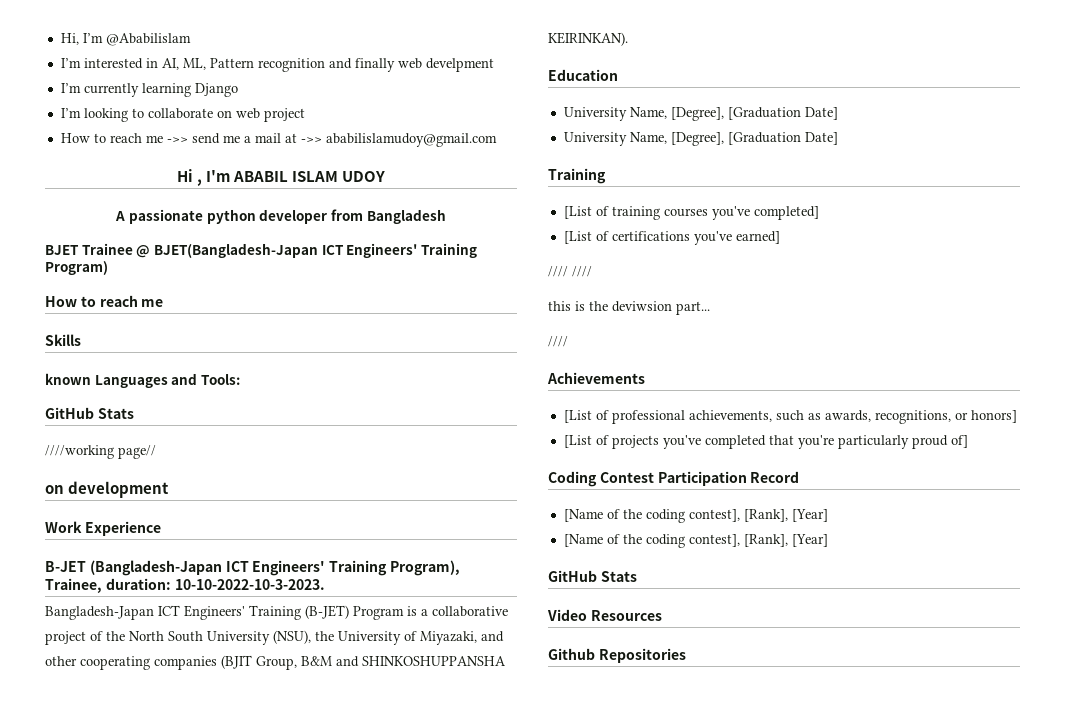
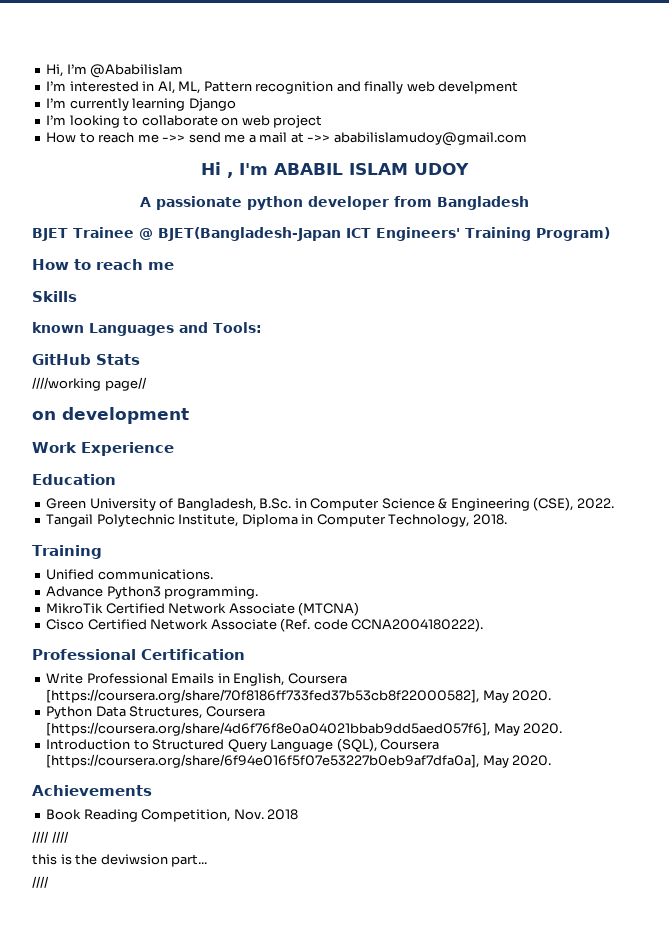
- B-JET (Bangladesh-Japan ICT Engineers' Training Program), Trainee, duration: 10-10-2022-10-3-2023.
- Bangladesh-Japan ICT Engineers' Training (B-JET) Program is a collaborative project of the North South University (NSU), the University of Miyazaki, and other cooperating companies (BJIT Group, B&M and SHINKOSHUPPANSHA KEIRINKAN).
  Education
- University Name, [Degree], [Graduation Date]
- University Name, [Degree], [Graduation Date]
+ Green University of Bangladesh, B.Sc. in Computer Science & Engineering (CSE), 2022.
+ Tangail Polytechnic Institute, Diploma in Computer Technology, 2018.
  Training
- [List of training courses you've completed]
- [List of certifications you've earned]
+ Unified communications.
+ Advance Python3 programming.
+ MikroTik Certified Network Associate (MTCNA)
+ Cisco Certified Network Associate (Ref. code CCNA2004180222).
+ Professional Certification
+ Write Professional Emails in English, Coursera [https://coursera.org/share/70f8186ff733fed37b53cb8f22000582], May 2020.
+ Python Data Structures, Coursera [https://coursera.org/share/4d6f76f8e0a04021bbab9dd5aed057f6], May 2020.
+ Introduction to Structured Query Language (SQL), Coursera [https://coursera.org/share/6f94e016f5f07e53227b0eb9af7dfa0a], May 2020.
+ Achievements
+ Book Reading Competition, Nov. 2018
- Achievements
- [List of professional achievements, such as awards, recognitions, or honors]
- [List of projects you've completed that you're particularly proud of]
- Coding Contest Participation Record
- [Name of the coding contest], [Rank], [Year]
- [Name of the coding contest], [Rank], [Year]
- GitHub Stats
- Video Resources
- Github Repositories

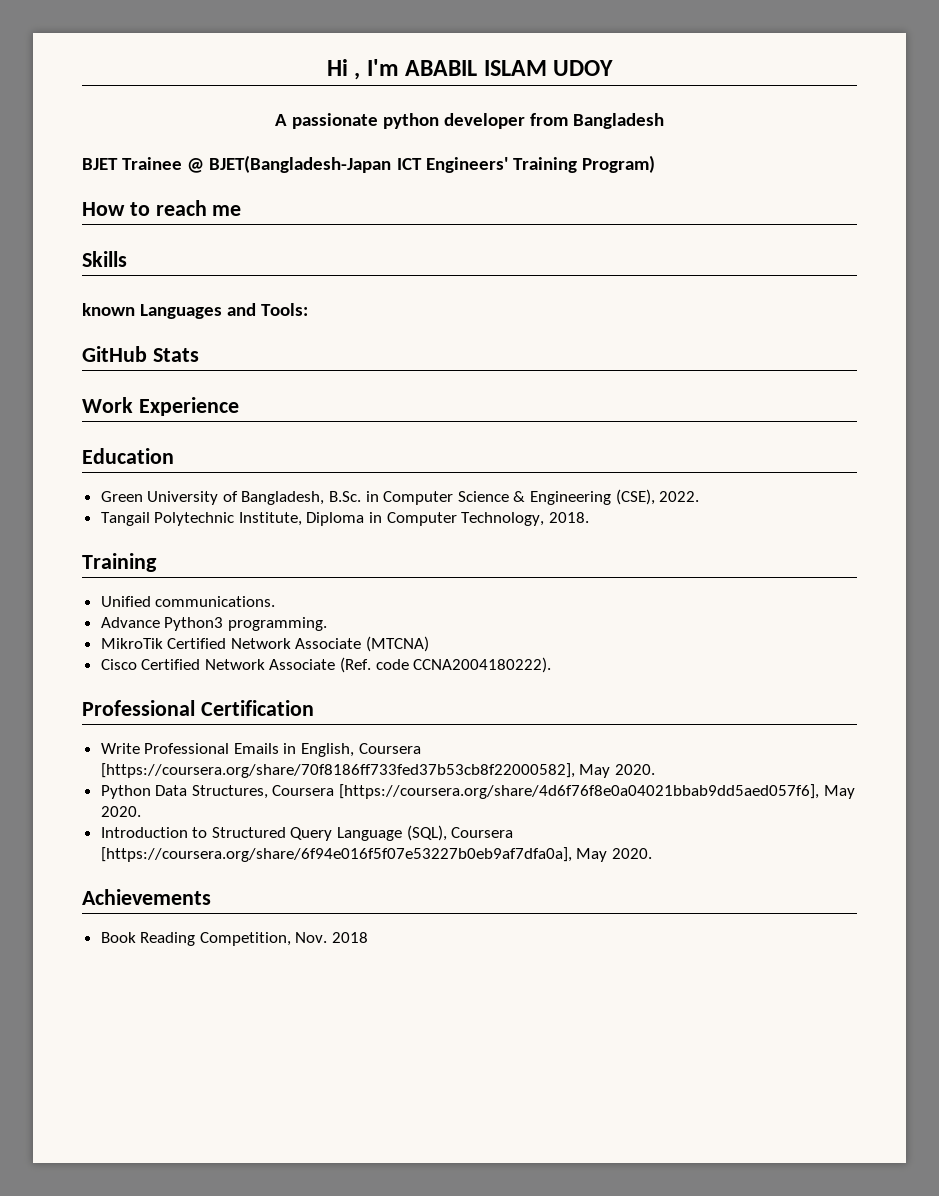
- Hi, I’m @Ababilislam
- I’m interested in AI, ML, Pattern recognition and finally web develpment
- I’m currently learning Django
- I’m looking to collaborate on web project
- How to reach me ->> send me a mail at ->> ababilislamudoy@gmail.com
- ////working page//
- on development
- //// ////
- this is the deviwsion part...
- ////

